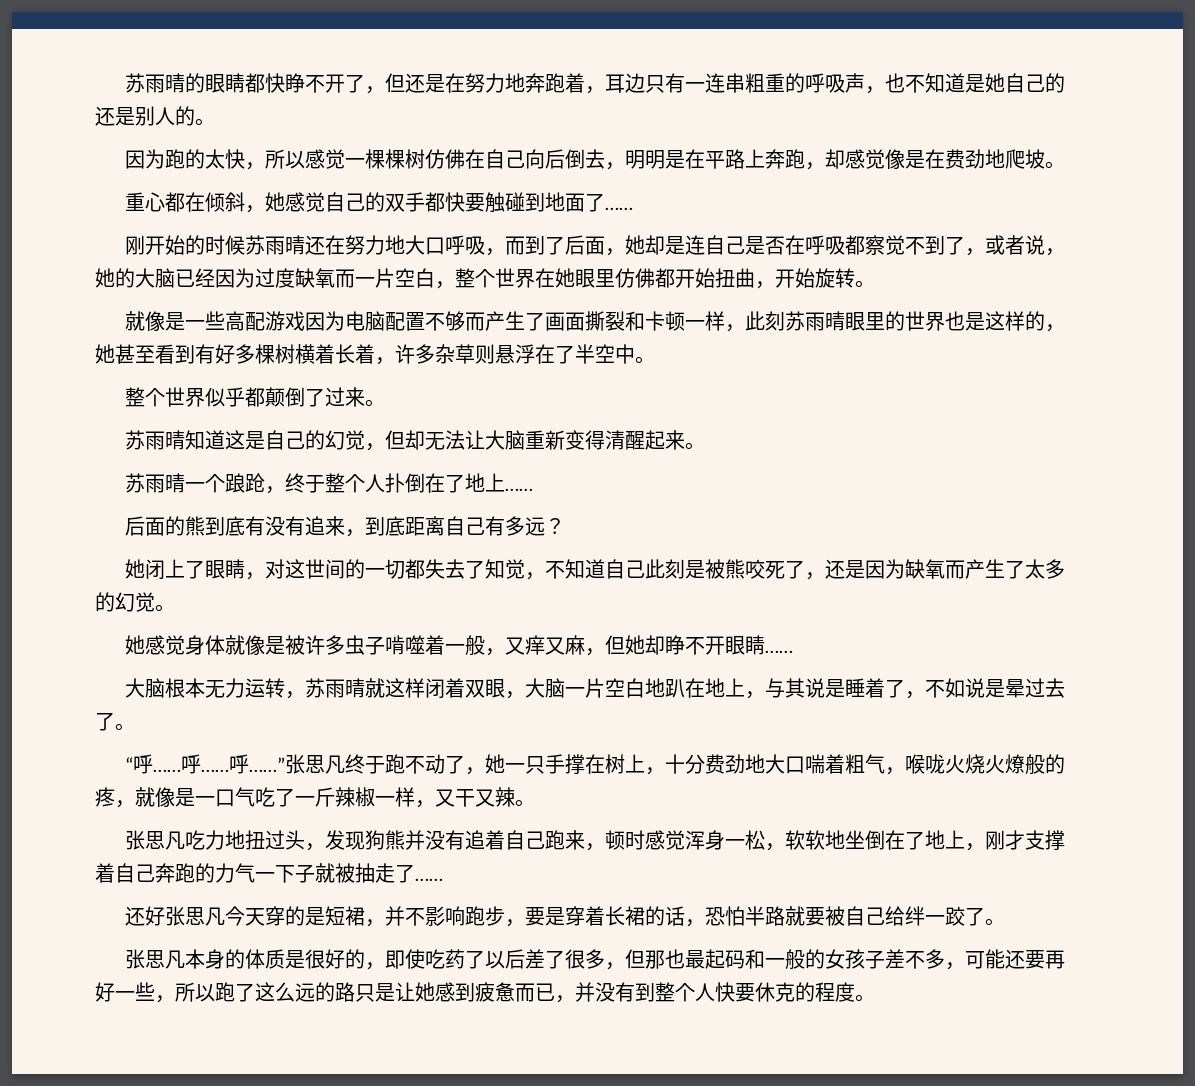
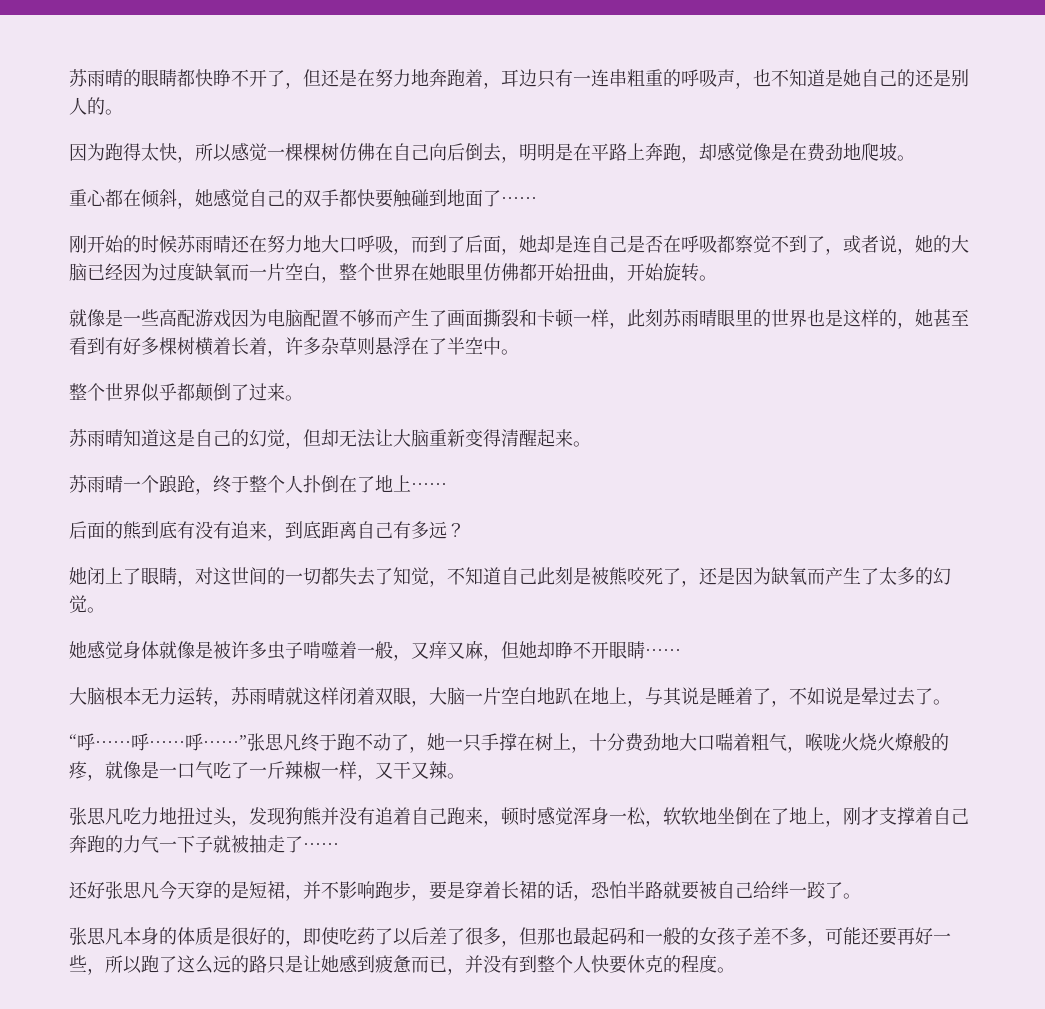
- 因为跑的太快，所以感觉一棵棵树仿佛在自己向后倒去，明明是在平路上奔跑，却感觉像是在费劲地爬坡。
+ 因为跑得太快，所以感觉一棵棵树仿佛在自己向后倒去，明明是在平路上奔跑，却感觉像是在费劲地爬坡。

